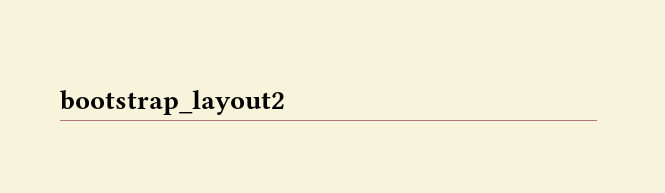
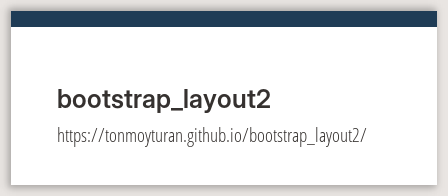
+ https://tonmoyturan.github.io/bootstrap_layout2/

